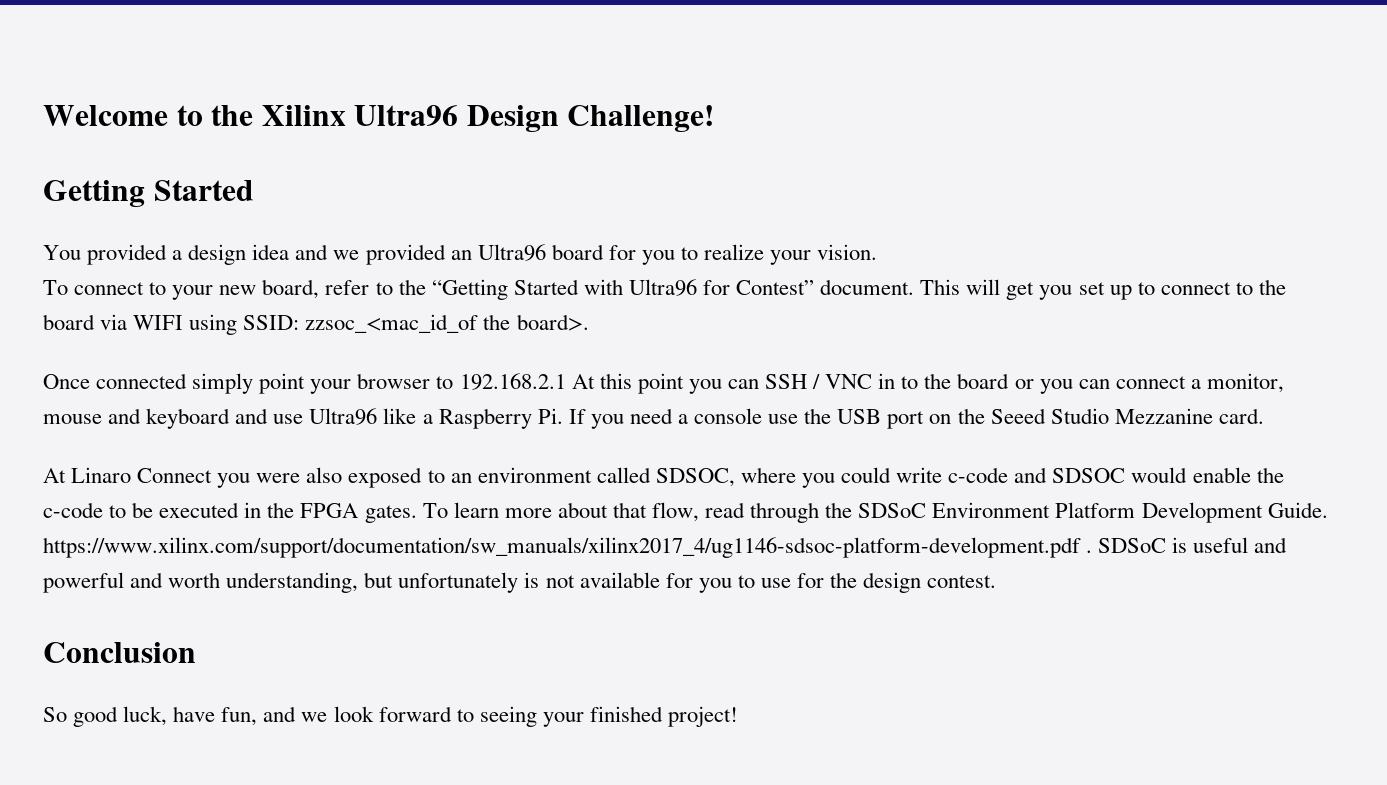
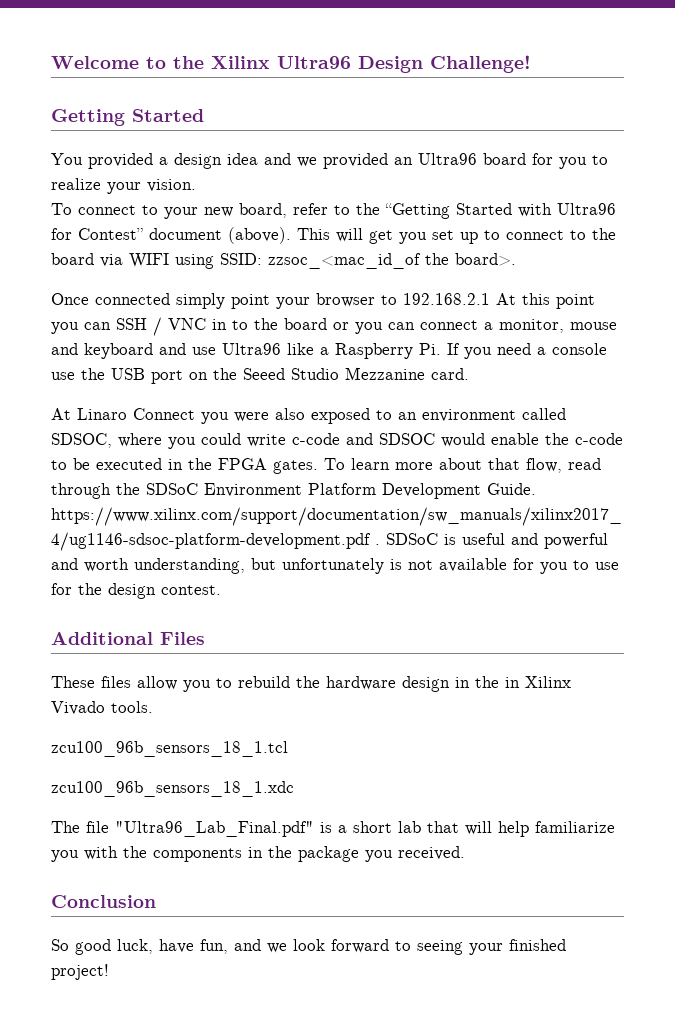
- To connect to your new board, refer to the “Getting Started with Ultra96 for Contest” document.
+ To connect to your new board, refer to the “Getting Started with Ultra96 for Contest” document (above).
+ Additional Files
+ These files allow you to rebuild the hardware design in the in Xilinx Vivado tools.
+ zcu100_96b_sensors_18_1.tcl
+ zcu100_96b_sensors_18_1.xdc
+ The file "Ultra96_Lab_Final.pdf" is a short lab that will help familiarize you with the components in the package you received.

